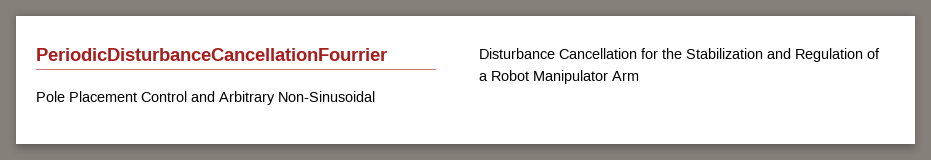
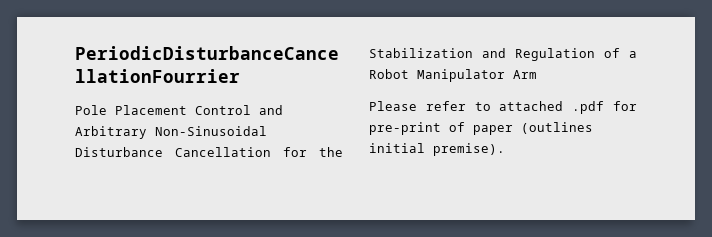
+ Please refer to attached .pdf for pre-print of paper (outlines initial premise).

